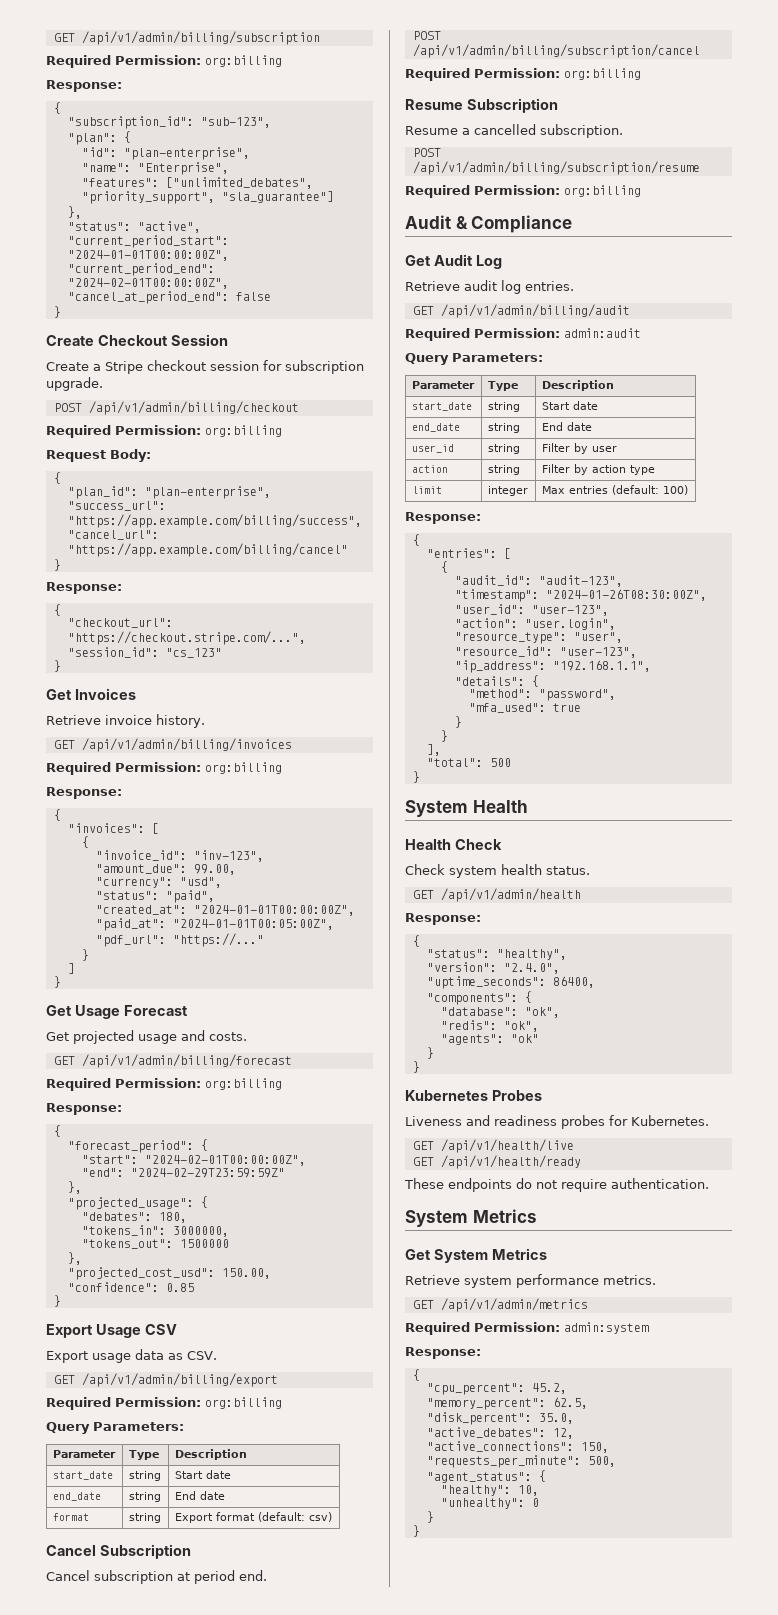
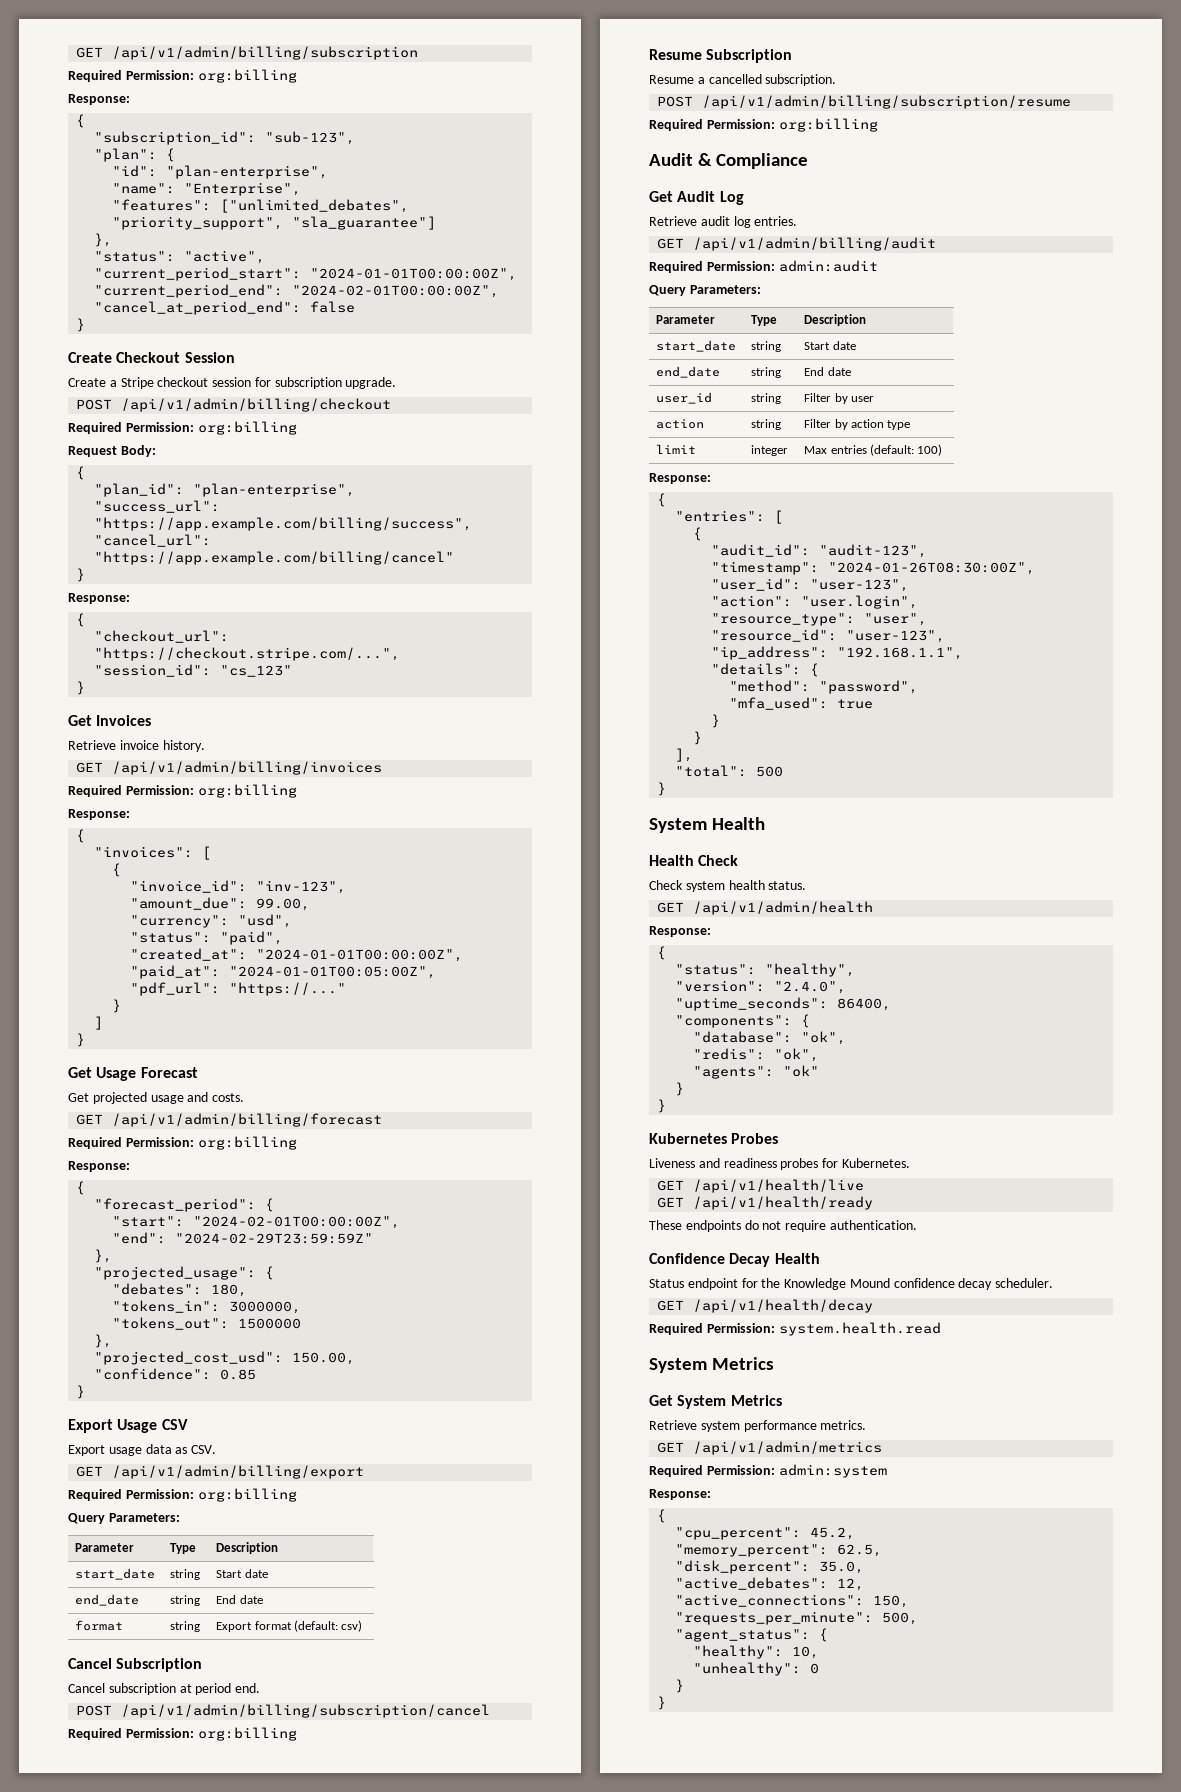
+ Confidence Decay Health
+ Status endpoint for the Knowledge Mound confidence decay scheduler.
+ GET /api/v1/health/decay
+ Required Permission: system.health.read

